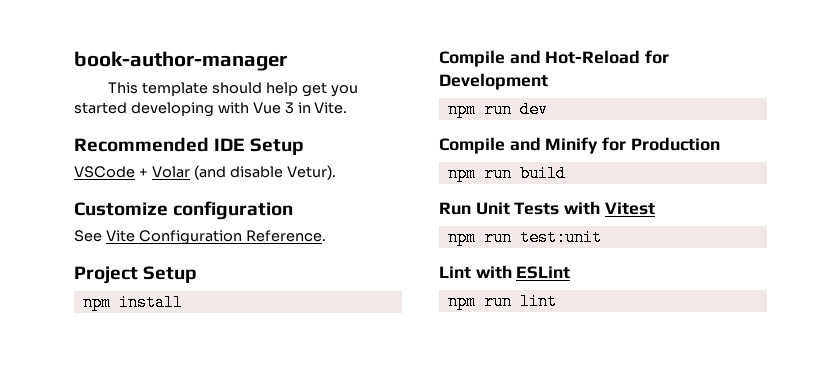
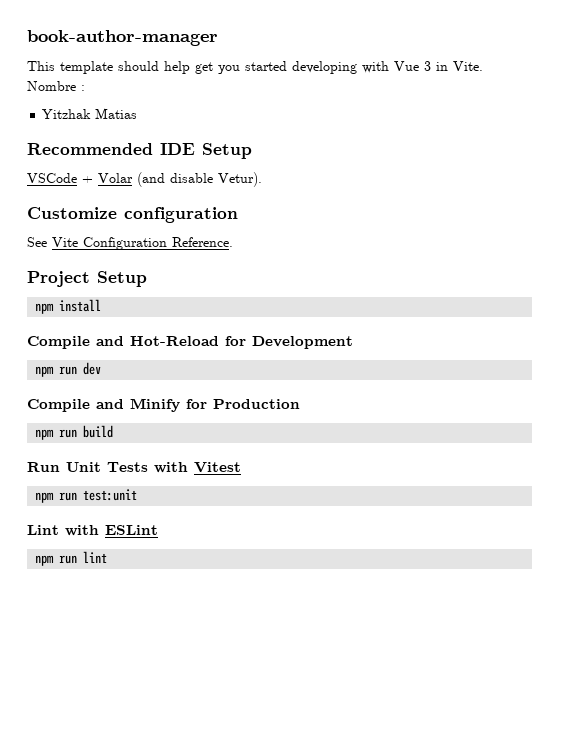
+ Nombre :
+ Yitzhak Matias

